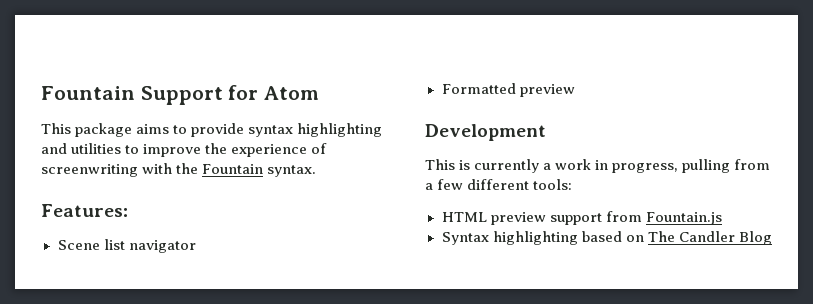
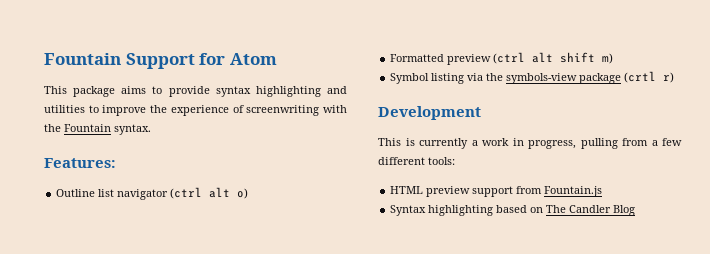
- Scene list navigator
+ Outline list navigator (ctrl alt o)
- Formatted preview
+ Formatted preview (ctrl alt shift m)
+ Symbol listing via the symbols-view package (crtl r)

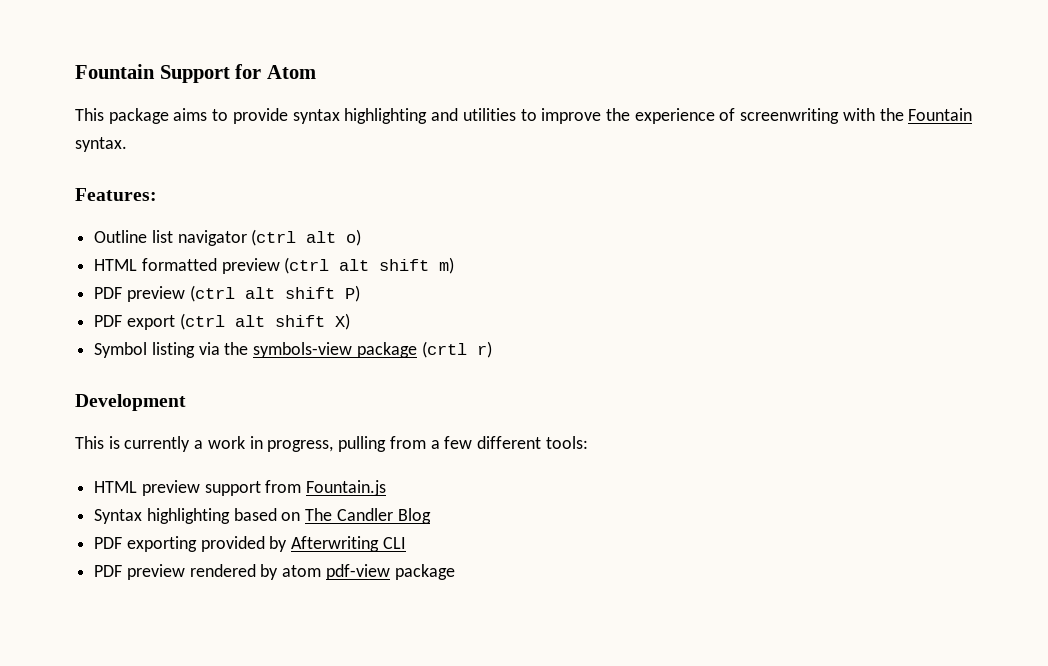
- Formatted preview (ctrl alt shift m)
+ HTML formatted preview (ctrl alt shift m)
+ PDF preview (ctrl alt shift P)
+ PDF export (ctrl alt shift X)
+ PDF exporting provided by Afterwriting CLI
+ PDF preview rendered by atom pdf-view package

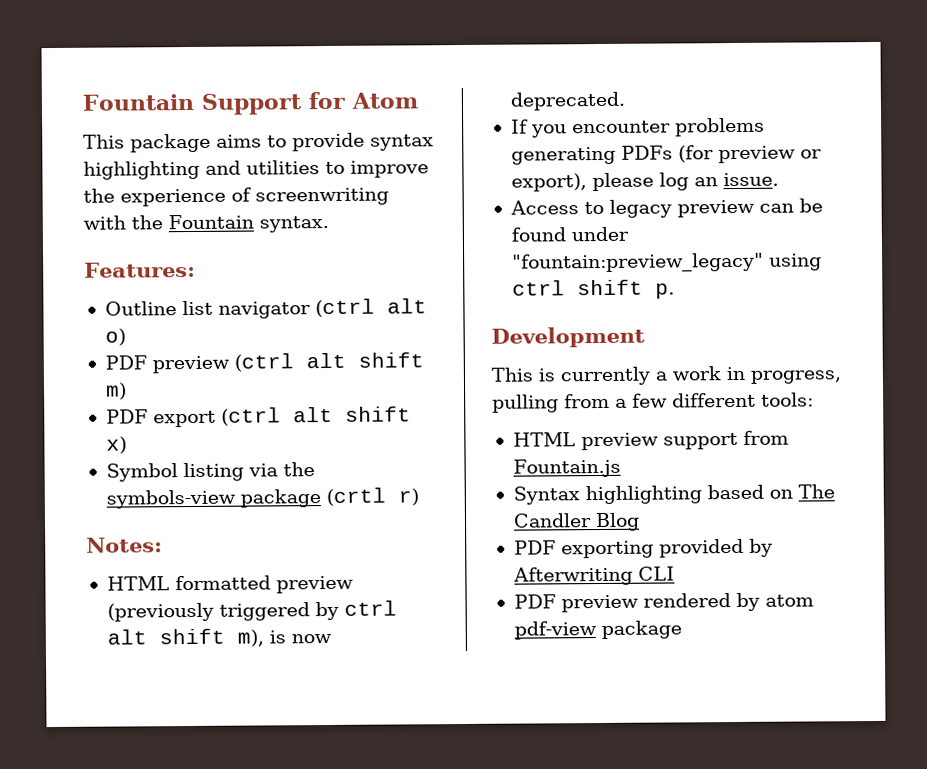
- HTML formatted preview (ctrl alt shift m)
+ PDF preview (ctrl alt shift m)
- PDF preview (ctrl alt shift P)
- PDF export (ctrl alt shift X)
+ PDF export (ctrl alt shift x)
+ Notes:
+ HTML formatted preview (previously triggered by ctrl alt shift m), is now deprecated.
+ If you encounter problems generating PDFs (for preview or export), please log an issue.
+ Access to legacy preview can be found under "fountain:preview_legacy" using ctrl shift p.

